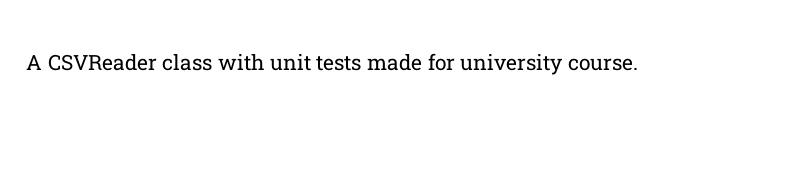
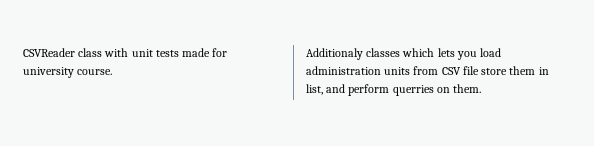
- A CSVReader class with unit tests made for university course.
+ CSVReader class with unit tests made for university course.
+ Additionaly classes which lets you load administration units from CSV file store them in list, and perform querries on them.

